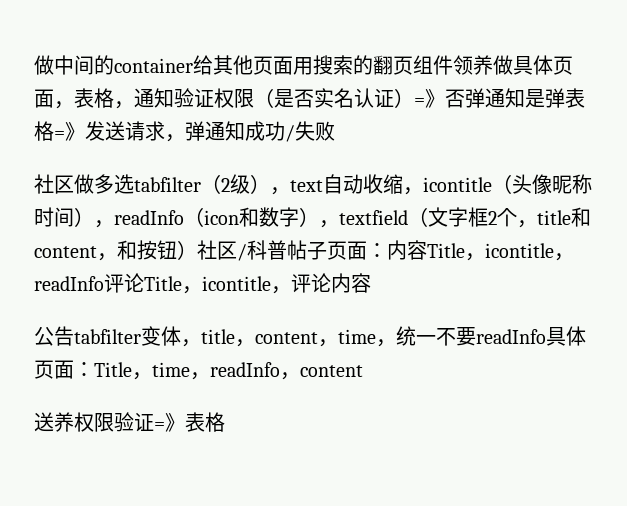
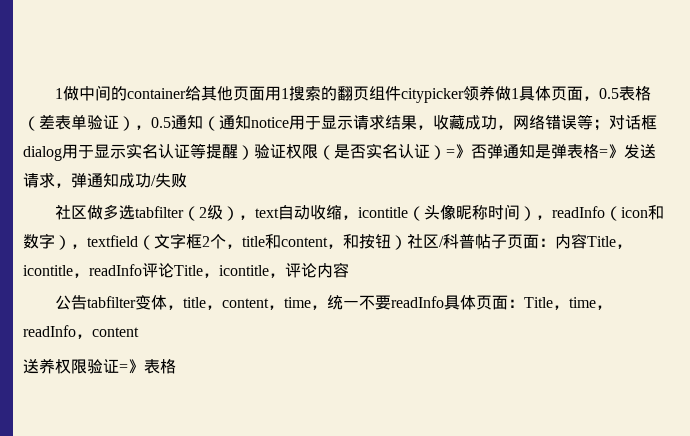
- 做中间的container给其他页面用搜索的翻页组件领养做具体页面，表格，通知验证权限（是否实名认证）=》否弹通知是弹表格=》发送请求，弹通知成功/失败
+ 1做中间的container给其他页面用1搜索的翻页组件citypicker领养做1具体页面，0.5表格（差表单验证），0.5通知（通知notice用于显示请求结果，收藏成功，网络错误等；对话框dialog用于显示实名认证等提醒）验证权限（是否实名认证）=》否弹通知是弹表格=》发送请求，弹通知成功/失败

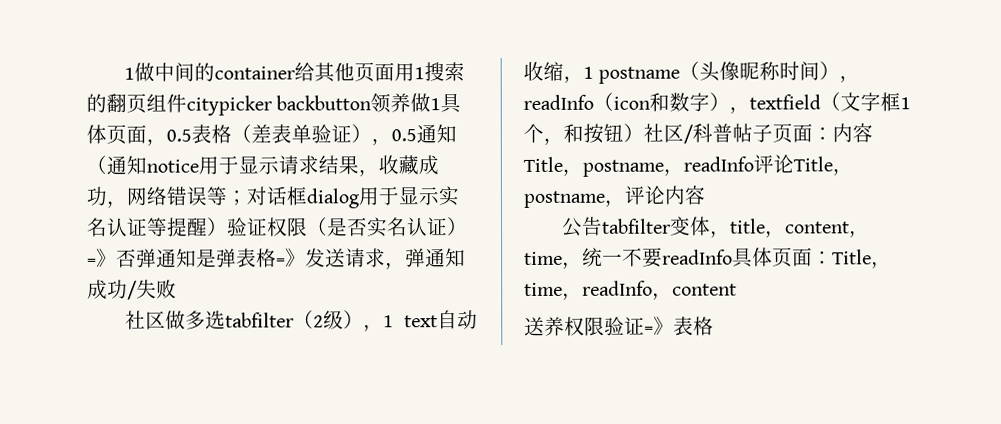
- 1做中间的container给其他页面用1搜索的翻页组件citypicker领养做1具体页面，0.5表格（差表单验证），0.5通知（通知notice用于显示请求结果，收藏成功，网络错误等；
+ 1做中间的container给其他页面用1搜索的翻页组件citypicker backbutton领养做1具体页面，0.5表格（差表单验证），0.5通知（通知notice用于显示请求结果，收藏成功，网络错误等；
- 社区做多选tabfilter（2级），text自动收缩，icontitle（头像昵称时间），readInfo（icon和数字），textfield（文字框2个，title和content，和按钮）社区/科普帖子页面：内容Title，icontitle，readInfo评论Title，icontitle，评论内容
+ 社区做多选tabfilter（2级），1 text自动收缩，1 postname（头像昵称时间），readInfo（icon和数字），textfield（文字框1个，和按钮）社区/科普帖子页面：内容Title，postname，readInfo评论Title，postname，评论内容

